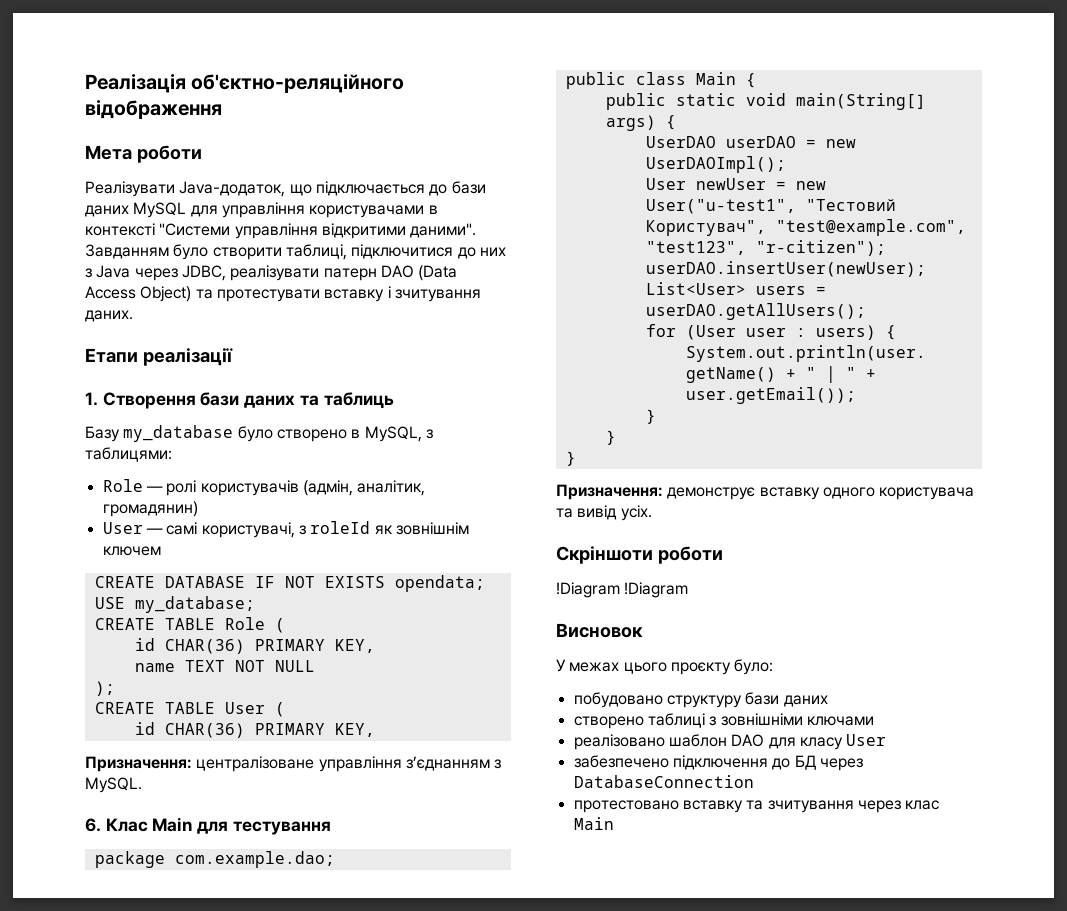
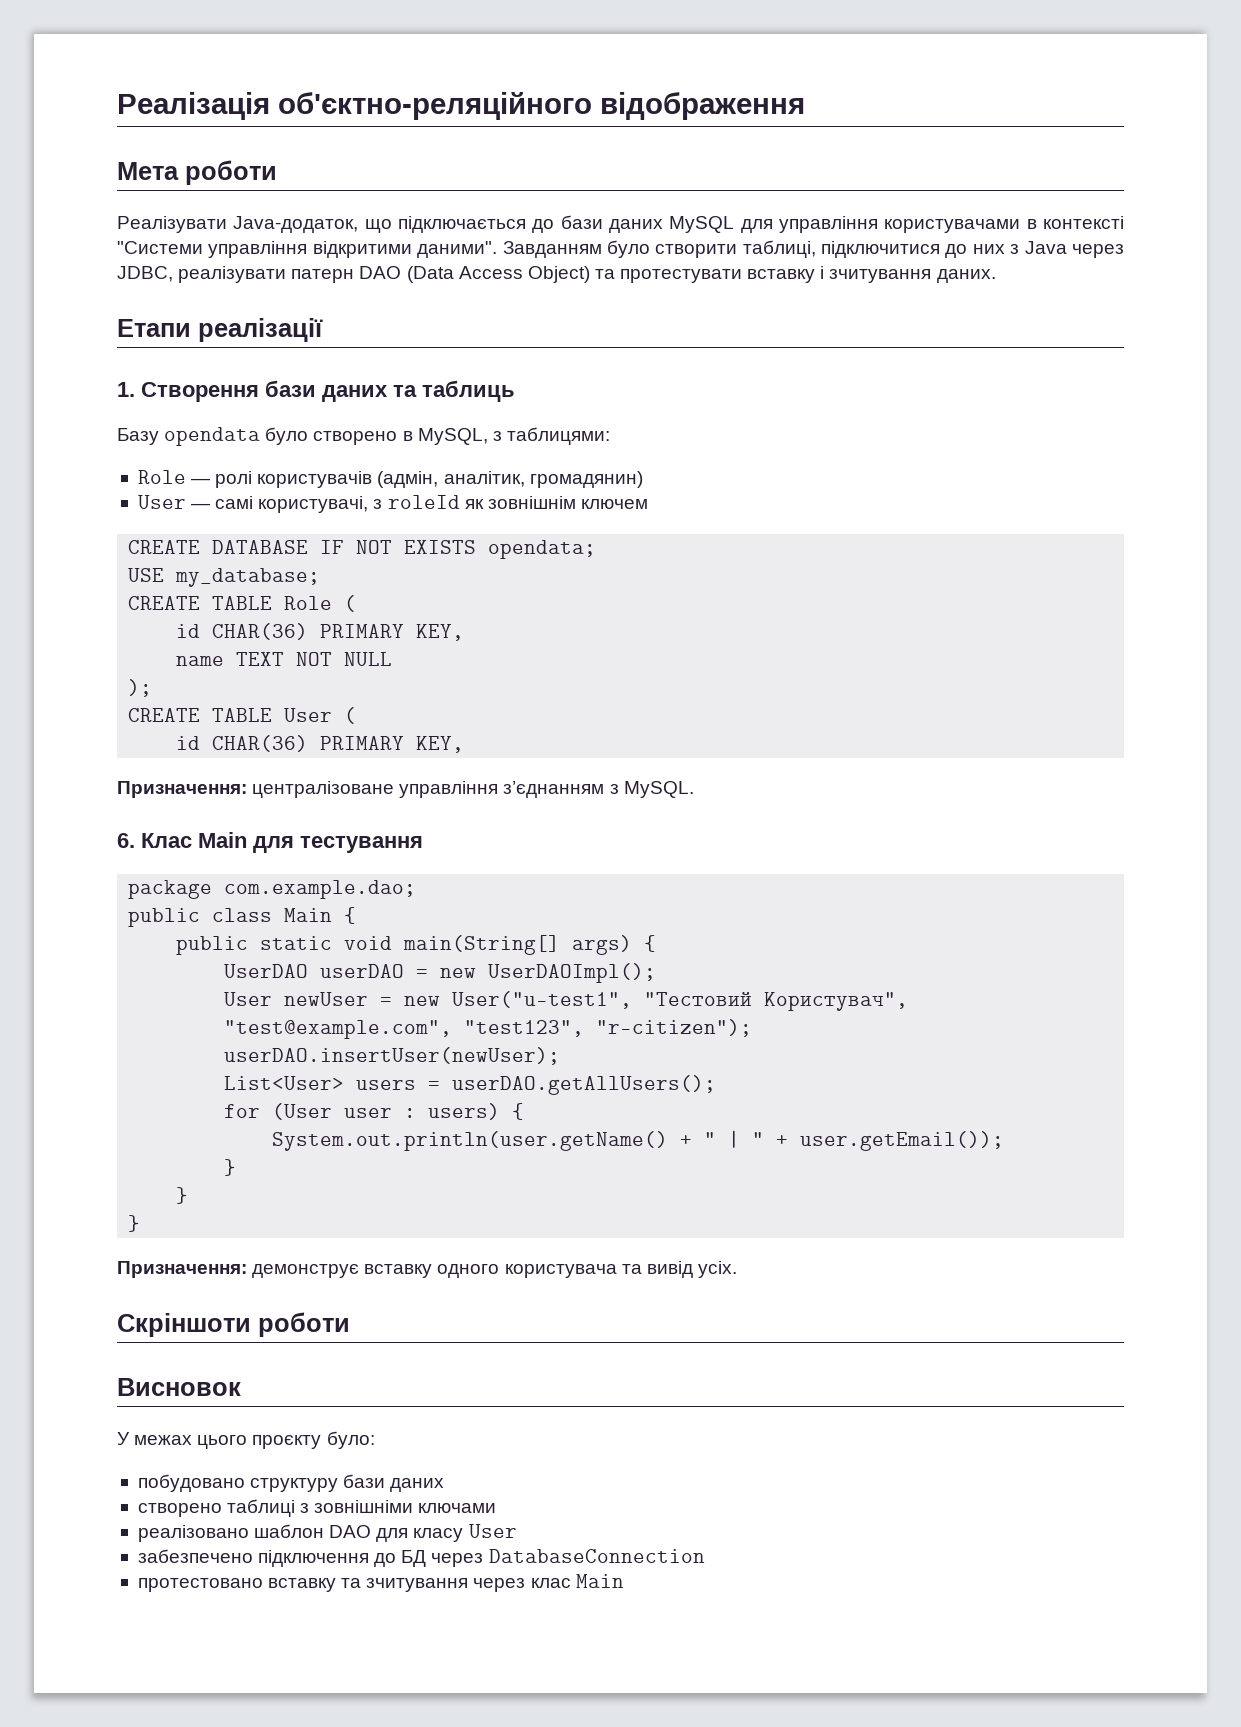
- Базу my_database було створено в MySQL, з таблицями:
+ Базу opendata було створено в MySQL, з таблицями:
- !Diagram !Diagram

